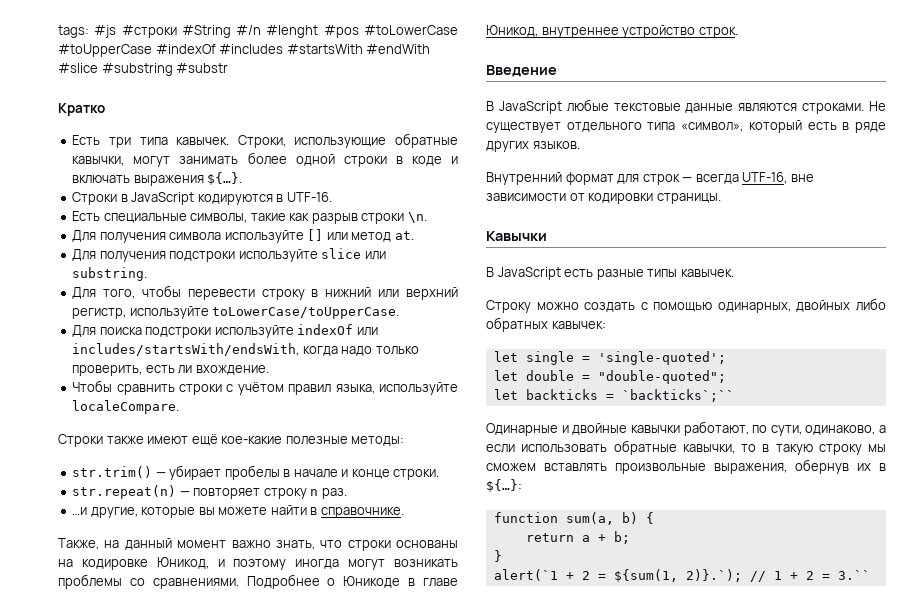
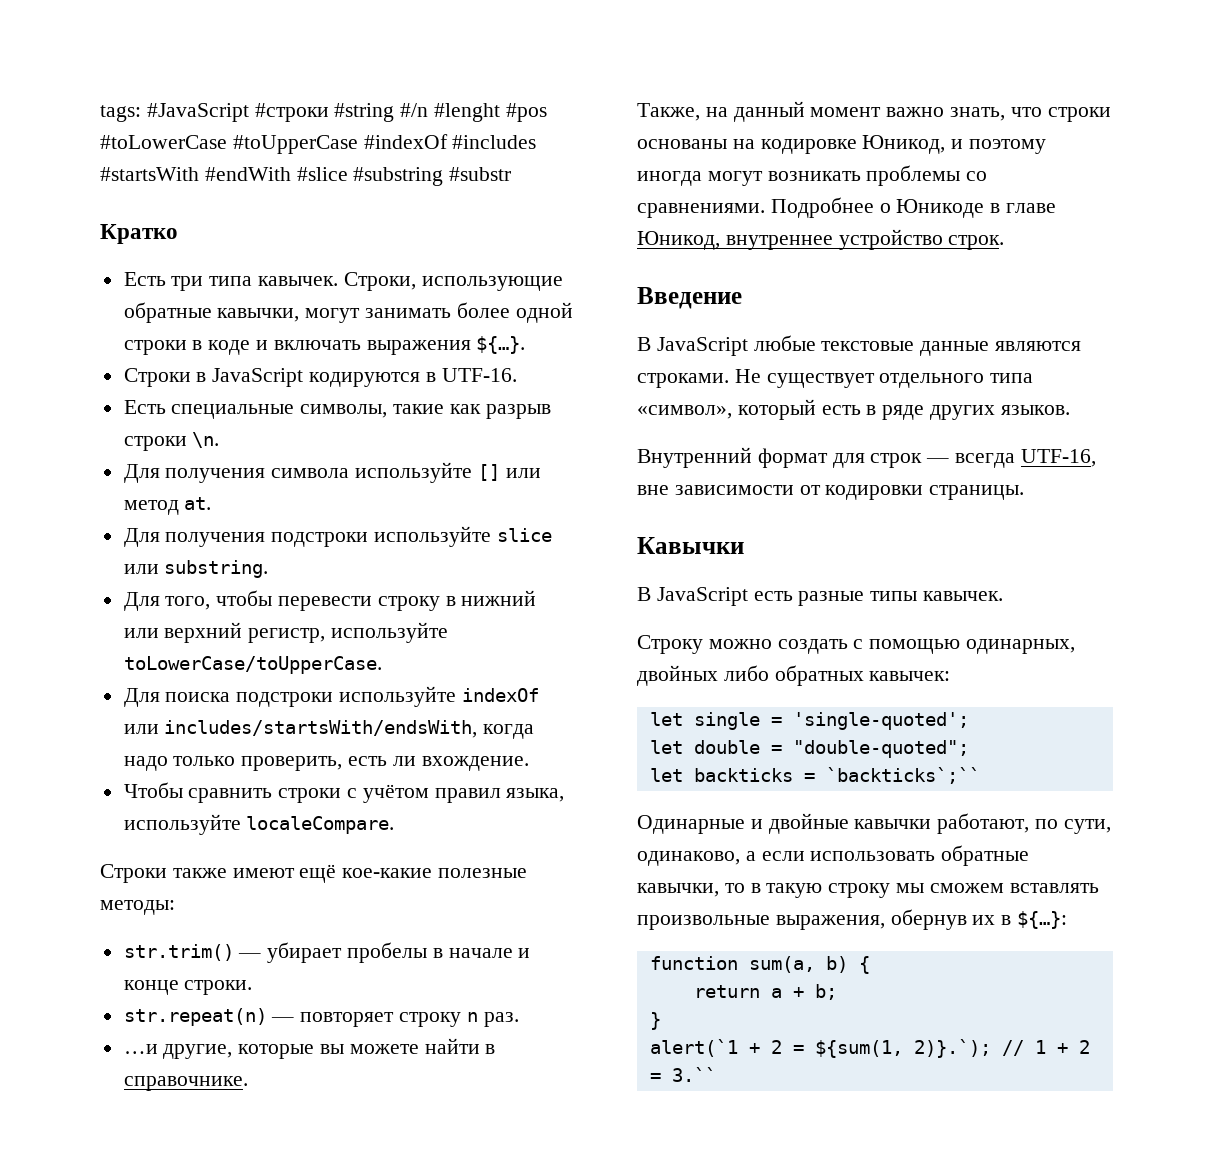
- tags: #js #строки #String #/n #lenght #pos #toLowerCase #toUpperCase #indexOf #includes #startsWith #endWith #slice #substring #substr
+ tags: #JavaScript #строки #string #/n #lenght #pos #toLowerCase #toUpperCase #indexOf #includes #startsWith #endWith #slice #substring #substr

